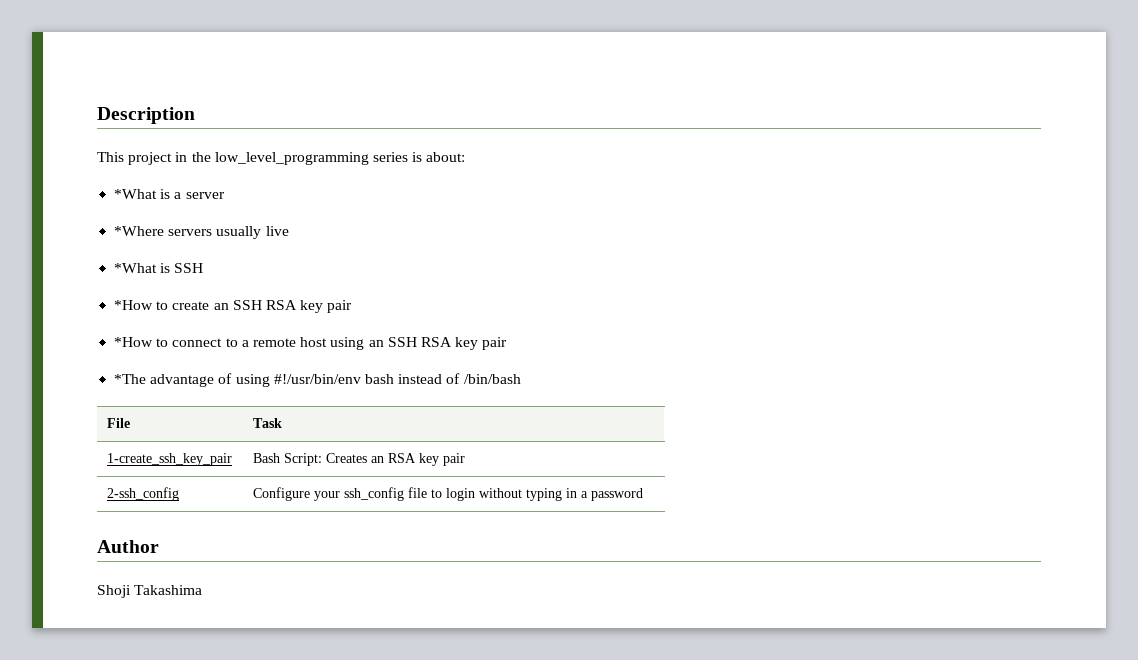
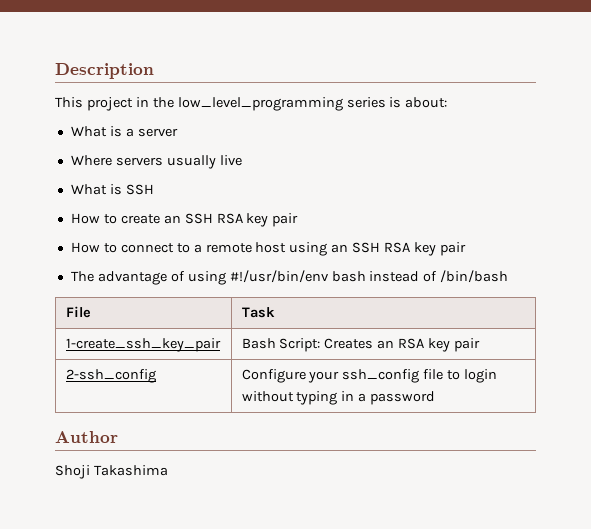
- *What is a server
+ What is a server
- *Where servers usually live
+ Where servers usually live
- *What is SSH
+ What is SSH
- *How to create an SSH RSA key pair
+ How to create an SSH RSA key pair
- *How to connect to a remote host using an SSH RSA key pair
+ How to connect to a remote host using an SSH RSA key pair
- *The advantage of using #!/usr/bin/env bash instead of /bin/bash
+ The advantage of using #!/usr/bin/env bash instead of /bin/bash

